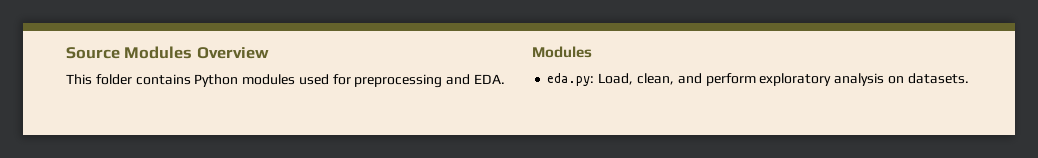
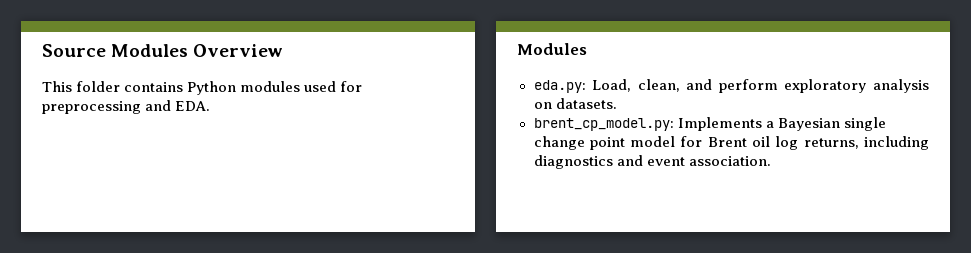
+ brent_cp_model.py: Implements a Bayesian single change point model for Brent oil log returns, including diagnostics and event association.

